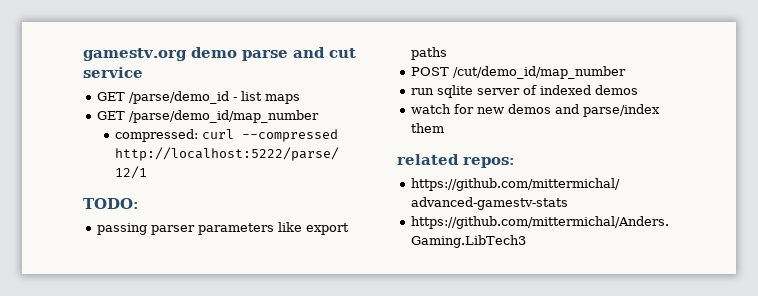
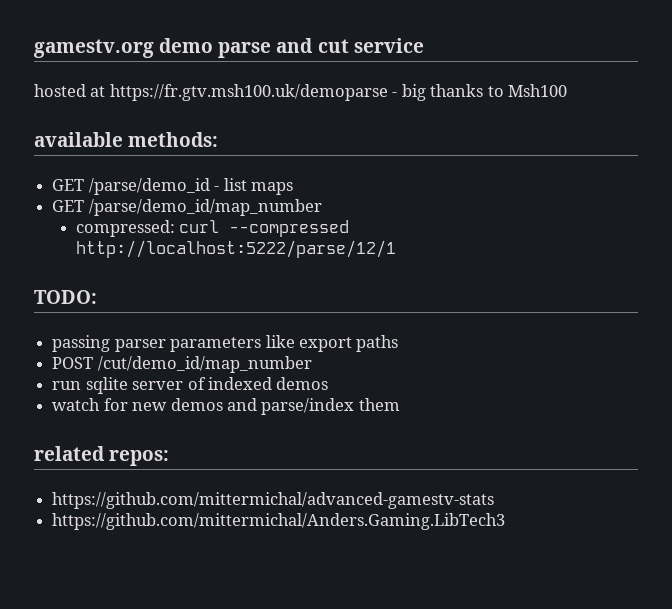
+ hosted at https://fr.gtv.msh100.uk/demoparse - big thanks to Msh100
+ available methods:

